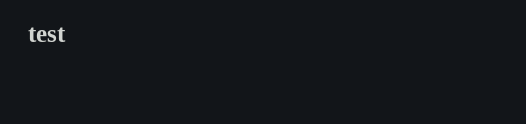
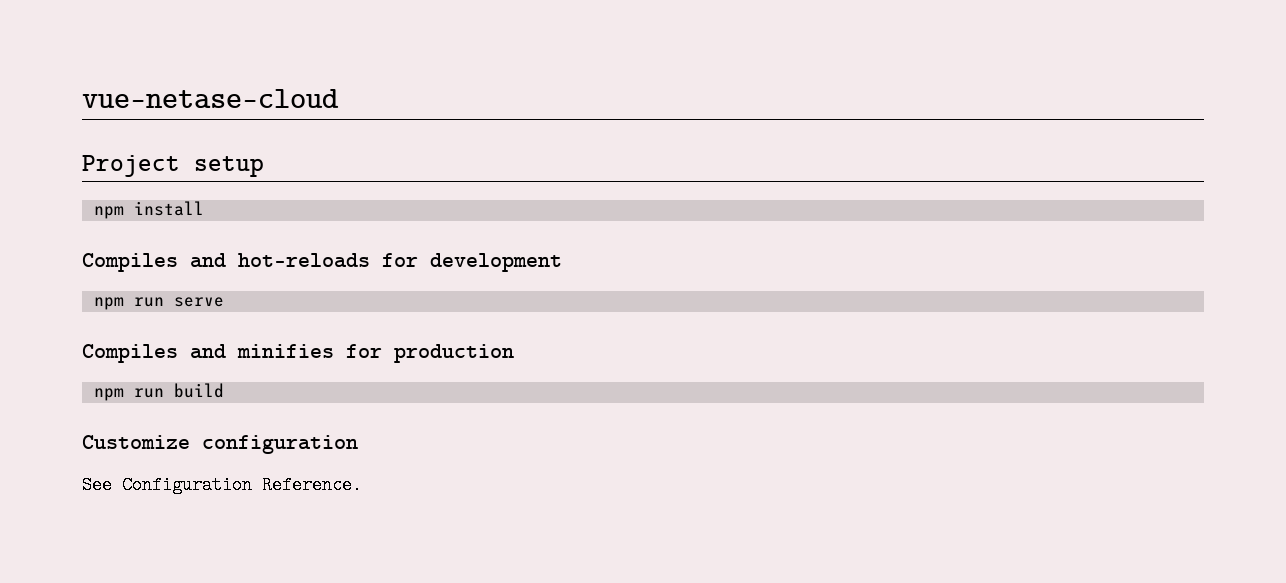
- test
+ vue-netase-cloud
+ Project setup
+ npm install
+ Compiles and hot-reloads for development
+ npm run serve
+ Compiles and minifies for production
+ npm run build
+ Customize configuration
+ See Configuration Reference.

